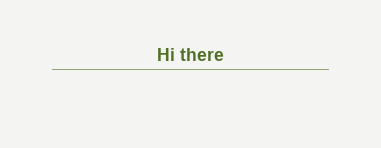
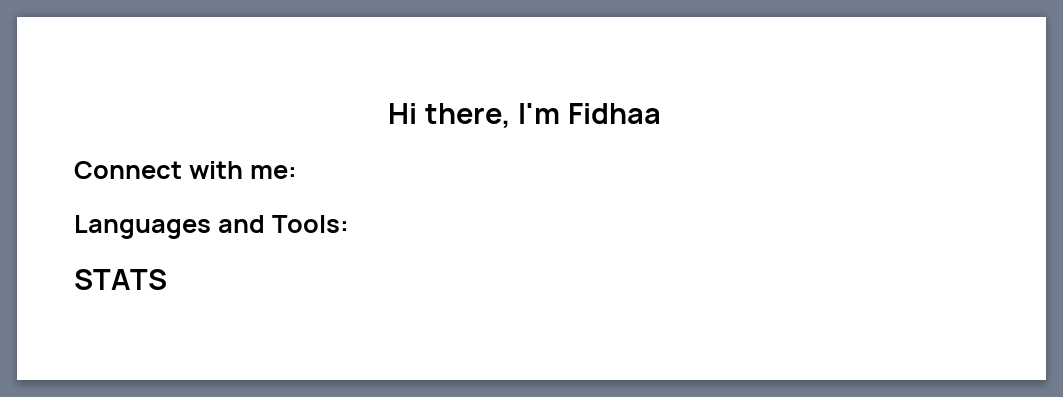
- Hi there
+ Hi there, I'm Fidhaa
+ Connect with me:
+ Languages and Tools:
+ STATS

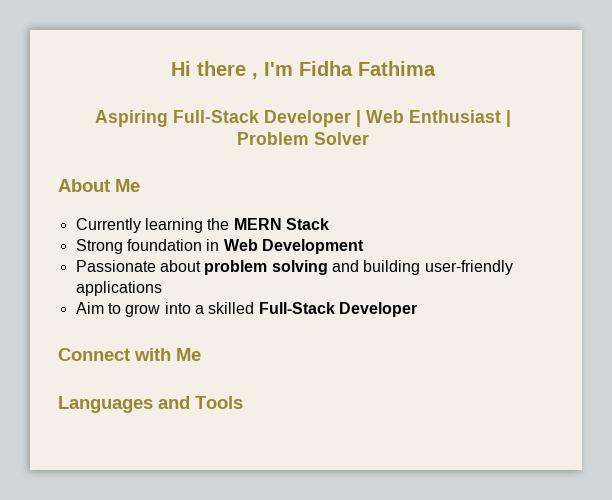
- Hi there, I'm Fidhaa
+ Hi there , I'm Fidha Fathima
+ Aspiring Full-Stack Developer | Web Enthusiast | Problem Solver
+ About Me
+ Currently learning the MERN Stack
+ Strong foundation in Web Development
+ Passionate about problem solving and building user-friendly applications
+ Aim to grow into a skilled Full-Stack Developer
- Connect with me:
+ Connect with Me
- Languages and Tools:
- STATS
+ Languages and Tools

